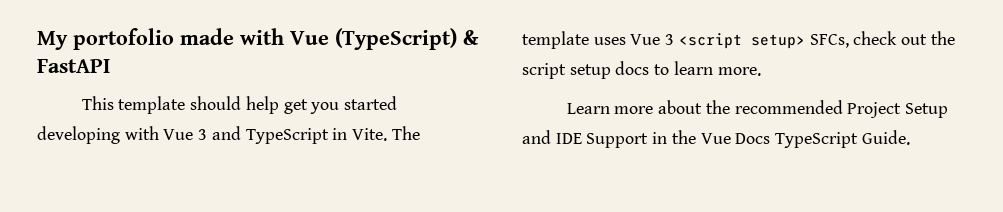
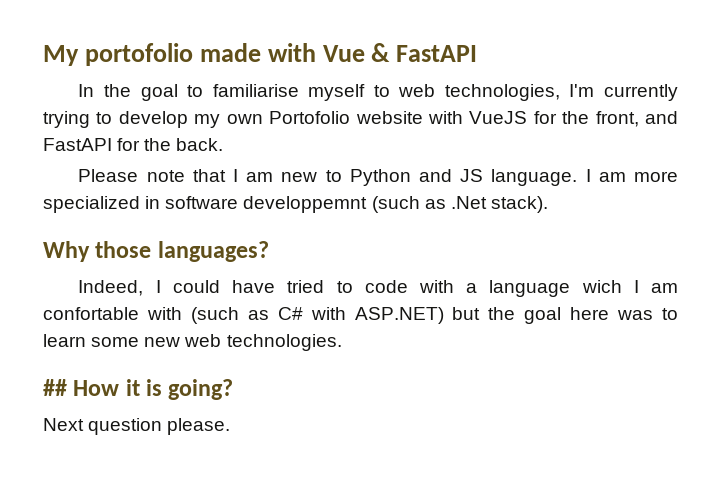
- My portofolio made with Vue (TypeScript) & FastAPI
+ My portofolio made with Vue & FastAPI
- This template should help get you started developing with Vue 3 and TypeScript in Vite. The template uses Vue 3 <script setup> SFCs, check out the script setup docs to learn more.
- Learn more about the recommended Project Setup and IDE Support in the Vue Docs TypeScript Guide.
+ In the goal to familiarise myself to web technologies, I'm currently trying to develop my own Portofolio website with VueJS for the front, and FastAPI for the back.
+ Please note that I am new to Python and JS language. I am more specialized in software developpemnt (such as .Net stack).
+ Why those languages?
+ Indeed, I could have tried to code with a language wich I am confortable with (such as C# with ASP.NET) but the goal here was to learn some new web technologies.
+ ## How it is going?
+ Next question please.

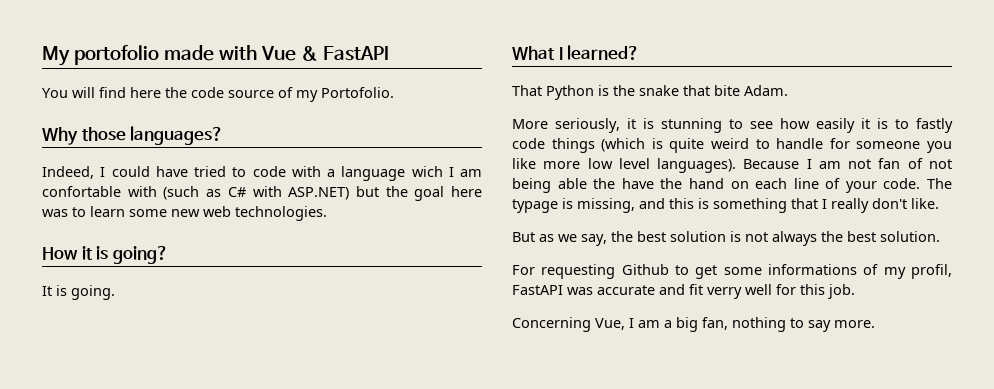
- In the goal to familiarise myself to web technologies, I'm currently trying to develop my own Portofolio website with VueJS for the front, and FastAPI for the back.
- Please note that I am new to Python and JS language. I am more specialized in software developpemnt (such as .Net stack).
+ You will find here the code source of my Portofolio.
- ## How it is going?
+ How it is going?
- Next question please.
+ It is going.
+ What I learned?
+ That Python is the snake that bite Adam.
+ More seriously, it is stunning to see how easily it is to fastly code things (which is quite weird to handle for someone you like more low level languages). Because I am not fan of not being able the have the hand on each line of your code. The typage is missing, and this is something that I really don't like.
+ But as we say, the best solution is not always the best solution.
+ For requesting Github to get some informations of my profil, FastAPI was accurate and fit verry well for this job.
+ Concerning Vue, I am a big fan, nothing to say more.

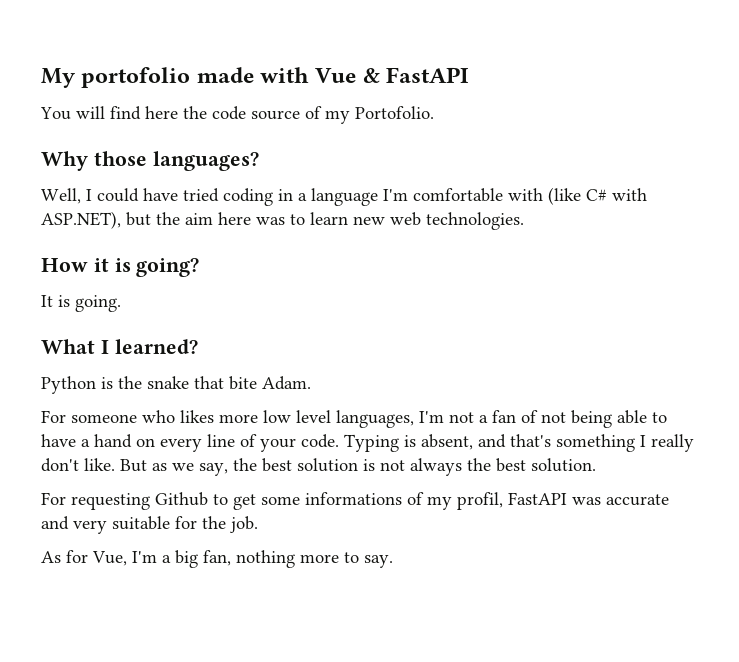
- Indeed, I could have tried to code with a language wich I am confortable with (such as C# with ASP.NET) but the goal here was to learn some new web technologies.
+ Well, I could have tried coding in a language I'm comfortable with (like C# with ASP.NET), but the aim here was to learn new web technologies.
- That Python is the snake that bite Adam.
+ Python is the snake that bite Adam.
- More seriously, it is stunning to see how easily it is to fastly code things (which is quite weird to handle for someone you like more low level languages). Because I am not fan of not being able the have the hand on each line of your code.
+ For someone who likes more low level languages, I'm not a fan of not being able to have a hand on every line of your code.
- The typage is missing, and this is something that I really don't like.
- But as we say, the best solution is not always the best solution.
+ Typing is absent, and that's something I really don't like. But as we say, the best solution is not always the best solution.
- For requesting Github to get some informations of my profil, FastAPI was accurate and fit verry well for this job.
- Concerning Vue, I am a big fan, nothing to say more.
+ For requesting Github to get some informations of my profil, FastAPI was accurate and very suitable for the job.
+ As for Vue, I'm a big fan, nothing more to say.

